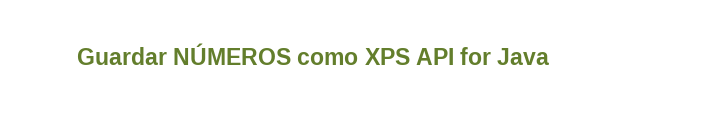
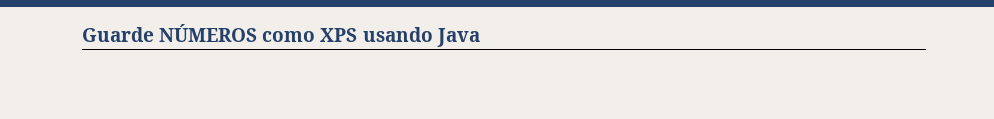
- Guardar NÚMEROS como XPS API for Java
+ Guarde NÚMEROS como XPS usando Java

